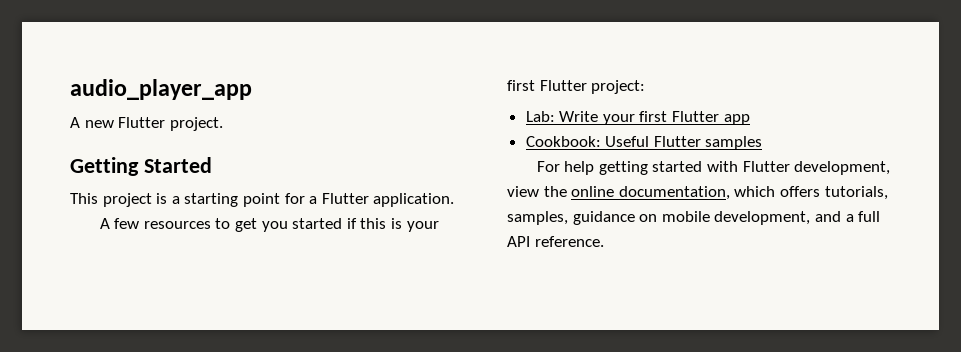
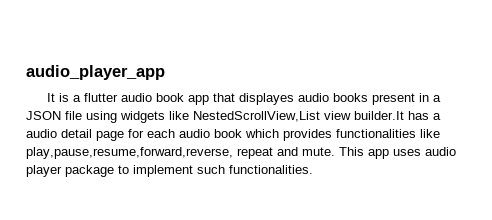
- A new Flutter project.
- Getting Started
- This project is a starting point for a Flutter application.
- A few resources to get you started if this is your first Flutter project:
- Lab: Write your first Flutter app
- Cookbook: Useful Flutter samples
- For help getting started with Flutter development, view the online documentation, which offers tutorials, samples, guidance on mobile development, and a full API reference.
+ It is a flutter audio book app that displayes audio books present in a JSON file using widgets like NestedScrollView,List view builder.It has a audio detail page for each audio book which provides functionalities like play,pause,resume,forward,reverse, repeat and mute. This app uses audio player package to implement such functionalities.

